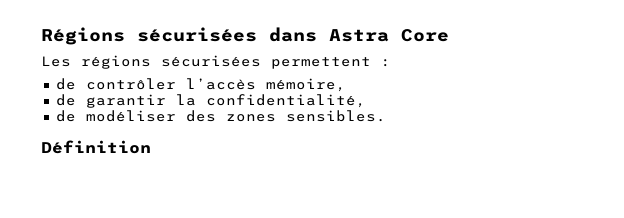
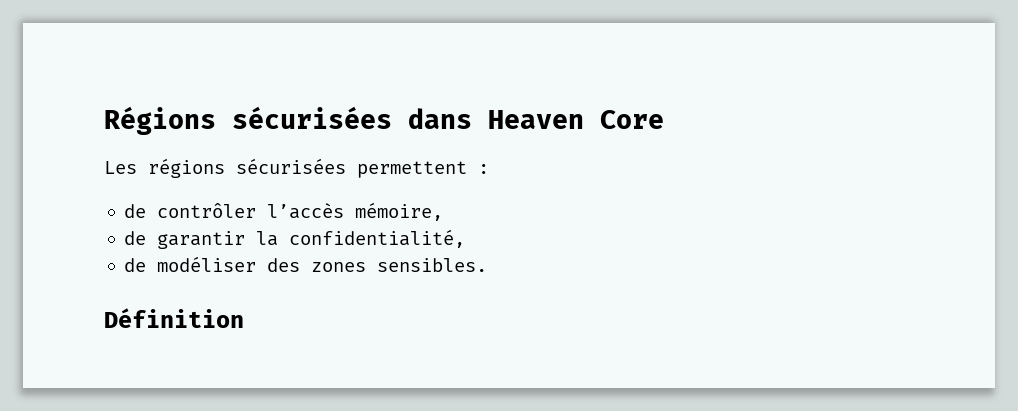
- Régions sécurisées dans Astra Core
+ Régions sécurisées dans Heaven Core

